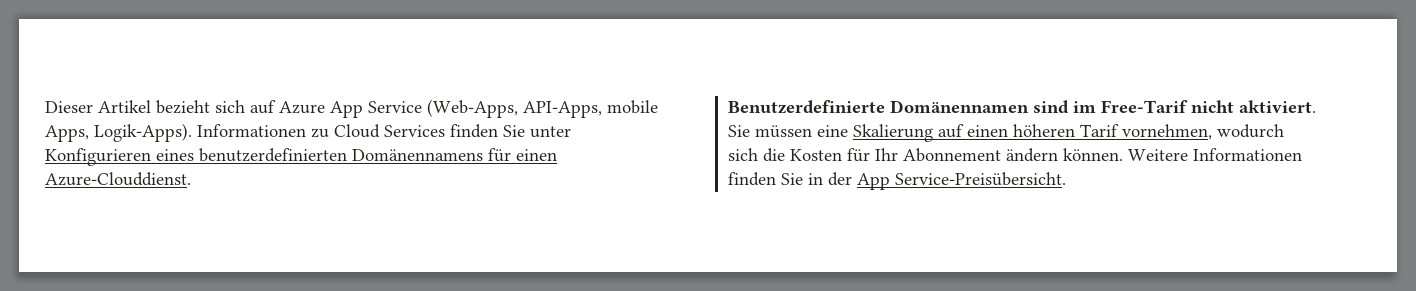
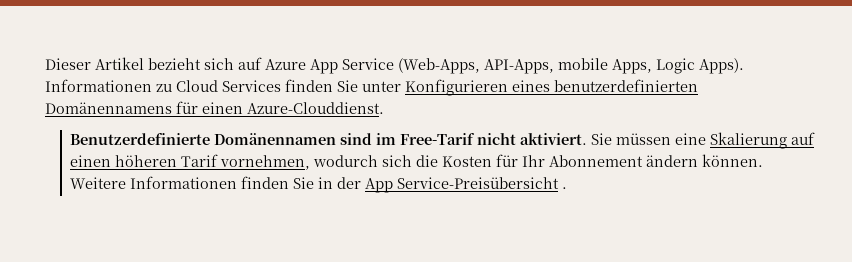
- Dieser Artikel bezieht sich auf Azure App Service (Web-Apps, API-Apps, mobile Apps, Logik-Apps).
+ Dieser Artikel bezieht sich auf Azure App Service (Web-Apps, API-Apps, mobile Apps, Logic Apps).
- Weitere Informationen finden Sie in der App Service-Preisübersicht.
+ Weitere Informationen finden Sie in der App Service-Preisübersicht .

